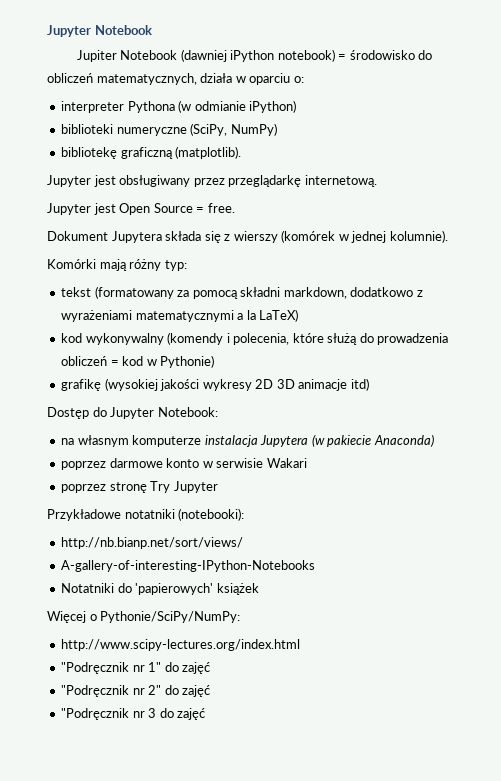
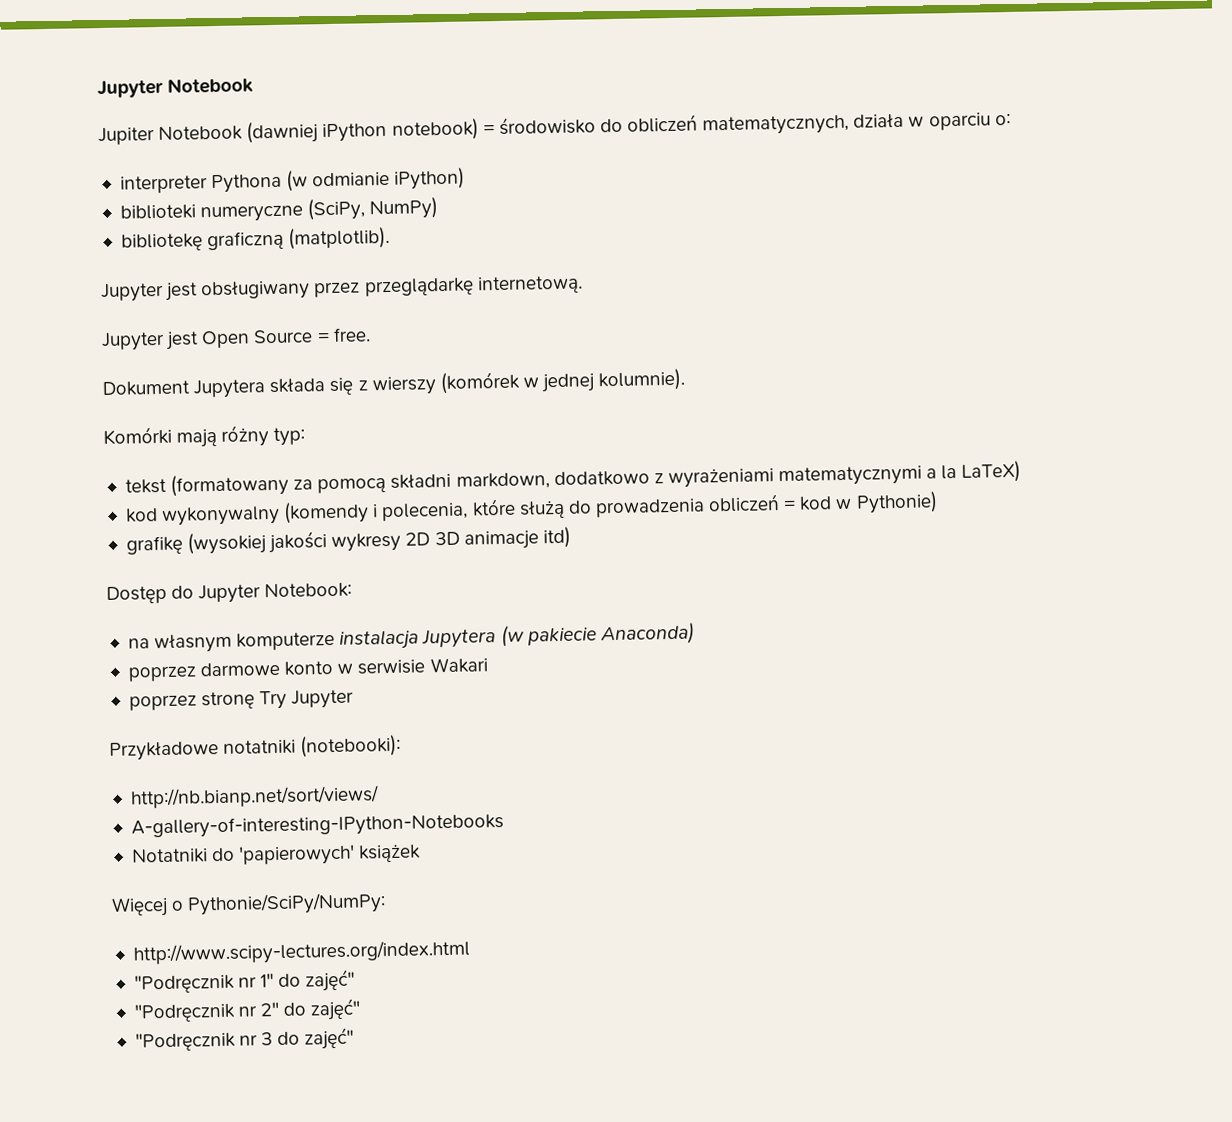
- "Podręcznik nr 1" do zajęć
+ "Podręcznik nr 1" do zajęć"
- "Podręcznik nr 2" do zajęć
+ "Podręcznik nr 2" do zajęć"
- "Podręcznik nr 3 do zajęć
+ "Podręcznik nr 3 do zajęć"

